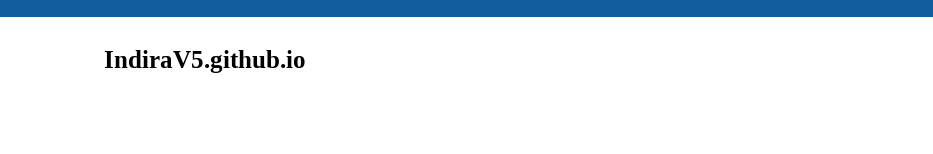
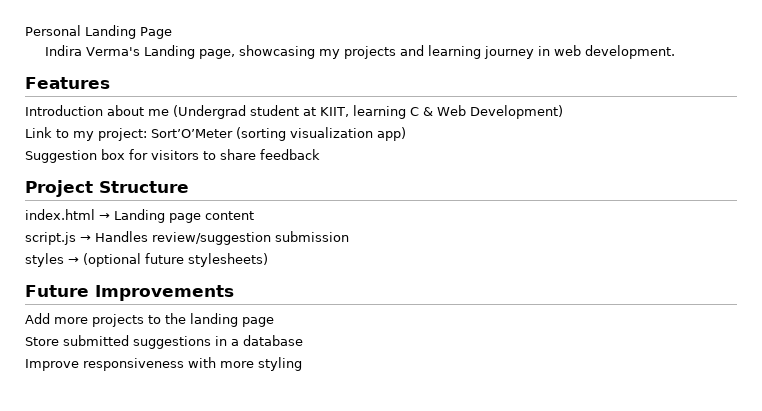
- IndiraV5.github.io
+ Personal Landing Page
+ Indira Verma's Landing page, showcasing my projects and learning journey in web development.
+ Features
+ Introduction about me (Undergrad student at KIIT, learning C & Web Development)
+ Link to my project: Sort’O’Meter (sorting visualization app)
+ Suggestion box for visitors to share feedback
+ Project Structure
+ index.html → Landing page content
+ script.js → Handles review/suggestion submission
+ styles → (optional future stylesheets)
+ Future Improvements
+ Add more projects to the landing page
+ Store submitted suggestions in a database
+ Improve responsiveness with more styling

